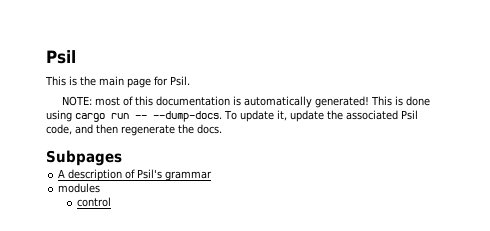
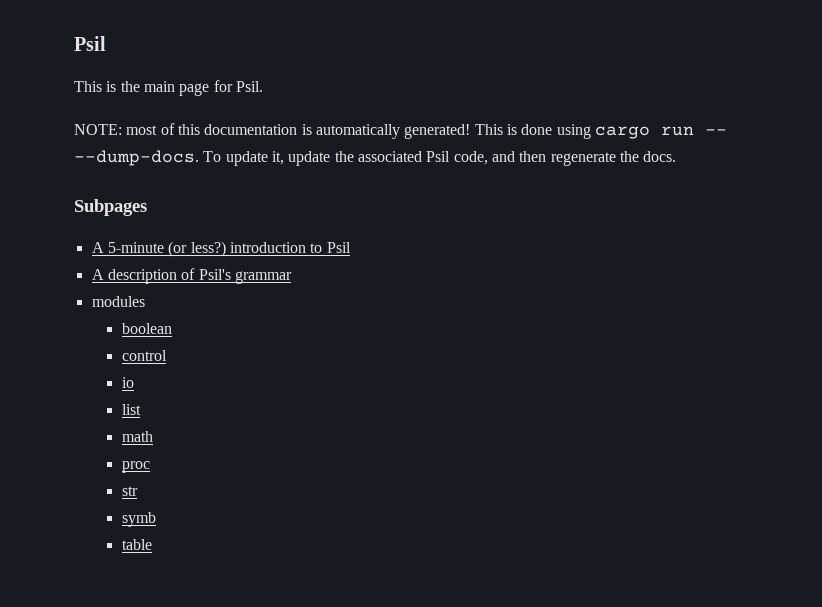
+ A 5-minute (or less?) introduction to Psil
+ boolean
+ io
+ list
+ math
+ proc
+ str
+ symb
+ table

